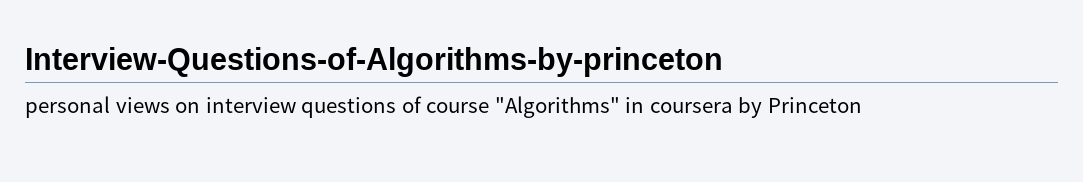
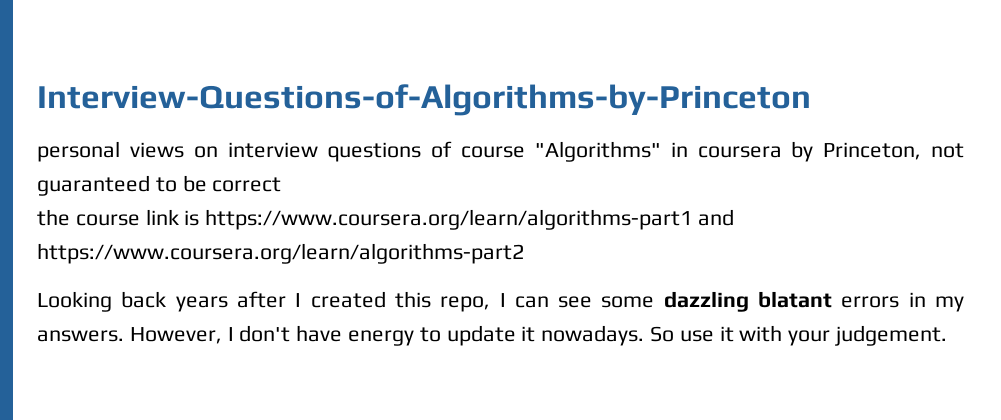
- Interview-Questions-of-Algorithms-by-princeton
+ Interview-Questions-of-Algorithms-by-Princeton
- personal views on interview questions of course "Algorithms" in coursera by Princeton
+ personal views on interview questions of course "Algorithms" in coursera by Princeton, not guaranteed to be correct
+ the course link is https://www.coursera.org/learn/algorithms-part1 and https://www.coursera.org/learn/algorithms-part2
+ Looking back years after I created this repo, I can see some dazzling blatant errors in my answers. However, I don't have energy to update it nowadays. So use it with your judgement.

